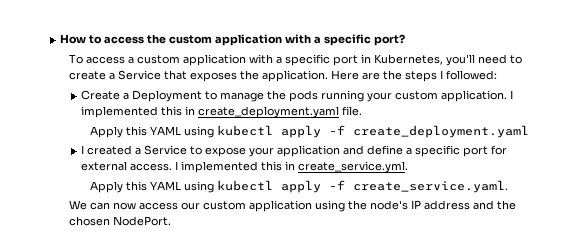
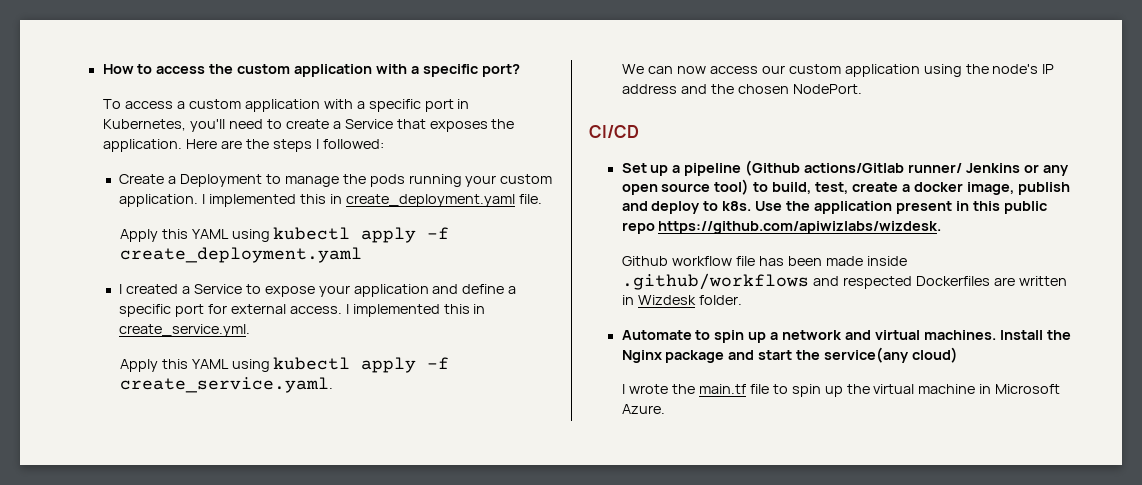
+ CI/CD
+ Set up a pipeline (Github actions/Gitlab runner/ Jenkins or any open source tool) to build, test, create a docker image, publish and deploy to k8s. Use the application present in this public repo https://github.com/apiwizlabs/wizdesk.
+ Github workflow file has been made inside .github/workflows and respected Dockerfiles are written in Wizdesk folder.
+ Automate to spin up a network and virtual machines. Install the Nginx package and start the service(any cloud)
+ I wrote the main.tf file to spin up the virtual machine in Microsoft Azure.

